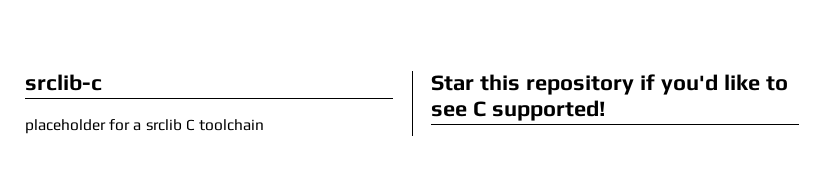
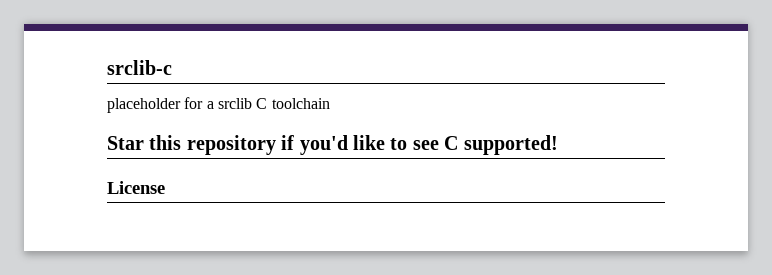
+ License

